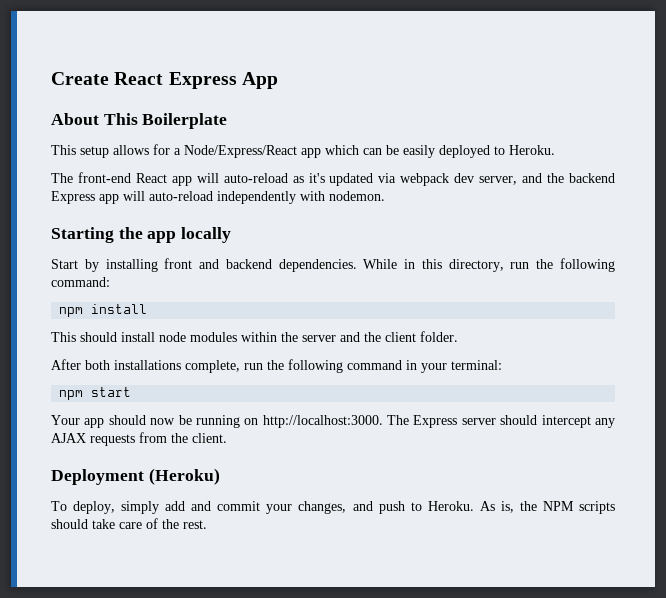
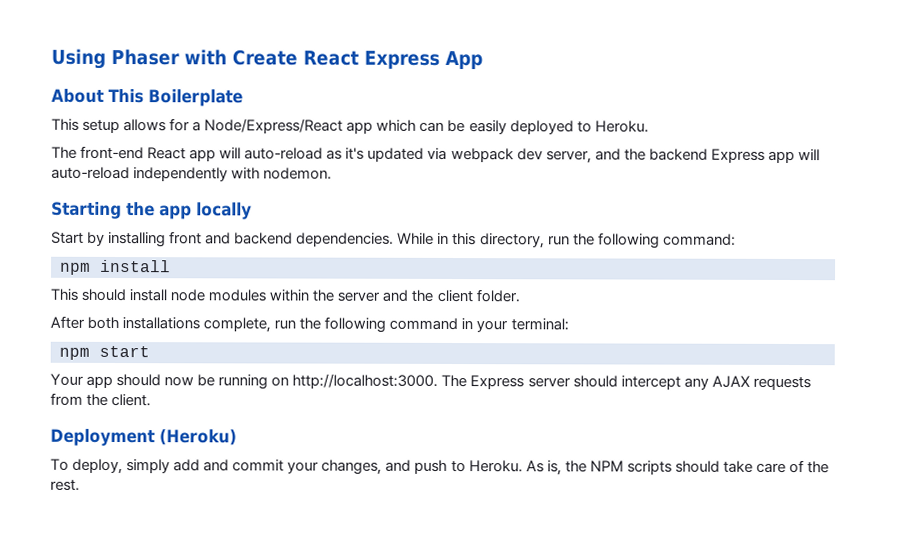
- Create React Express App
+ Using Phaser with Create React Express App

